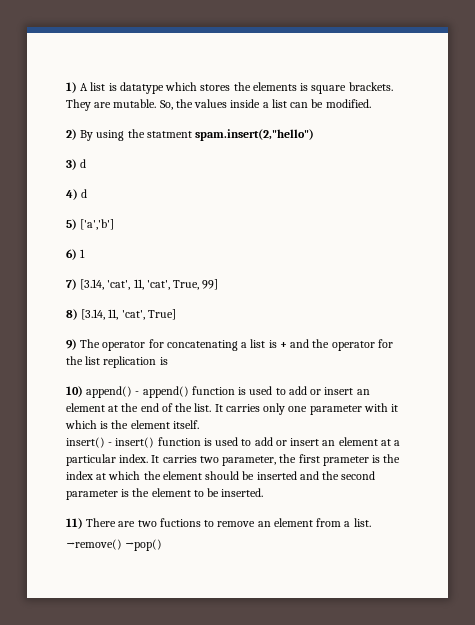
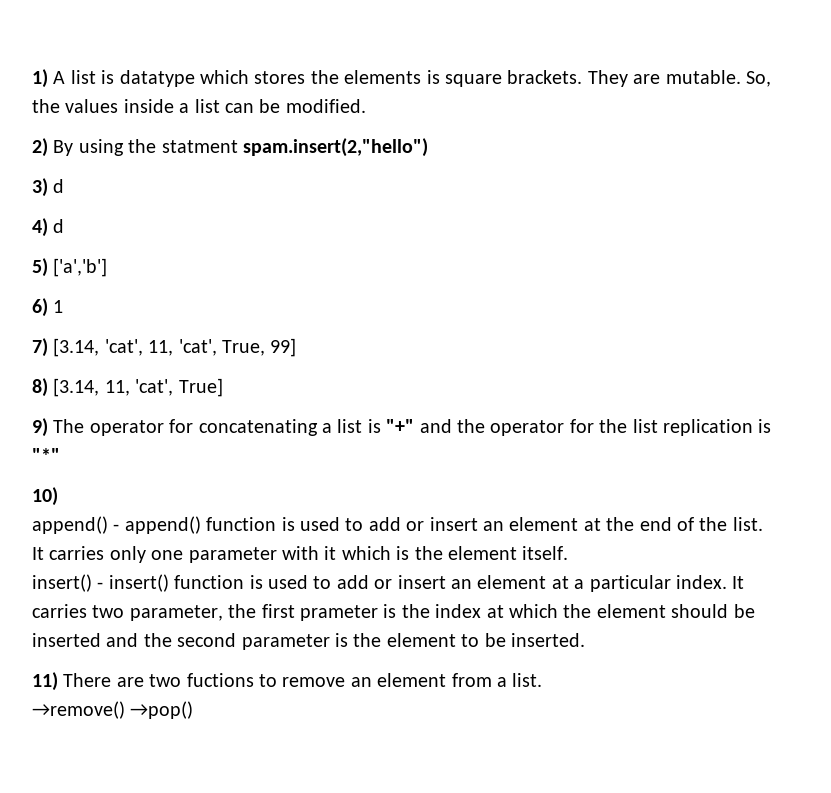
- 9) The operator for concatenating a list is + and the operator for the list replication is
+ 9) The operator for concatenating a list is "+" and the operator for the list replication is "*"
- 10) append() - append() function is used to add or insert an element at the end of the list.
+ 10)
+ append() - append() function is used to add or insert an element at the end of the list.

